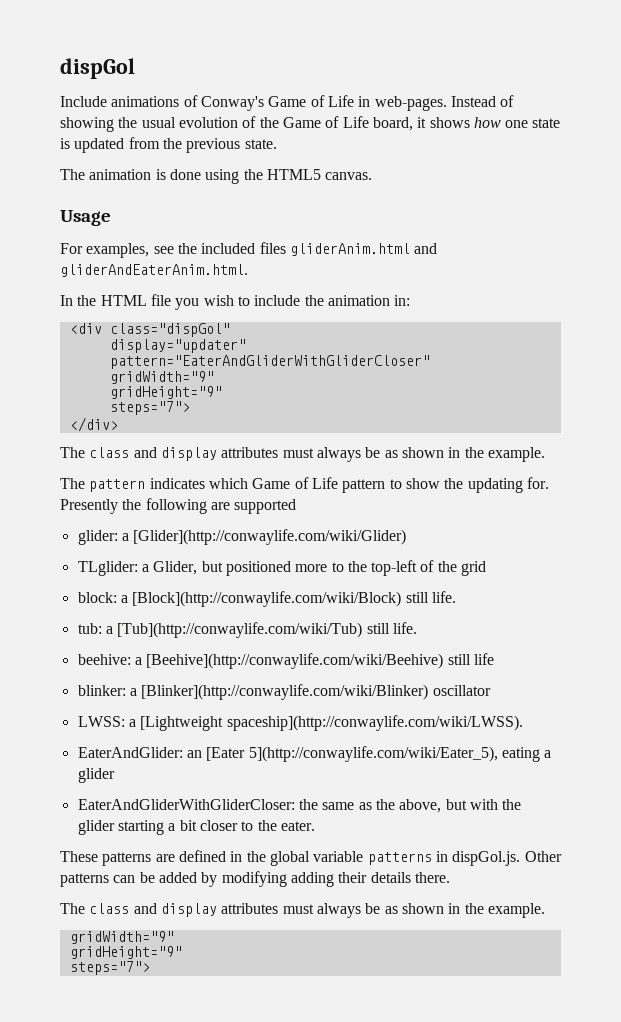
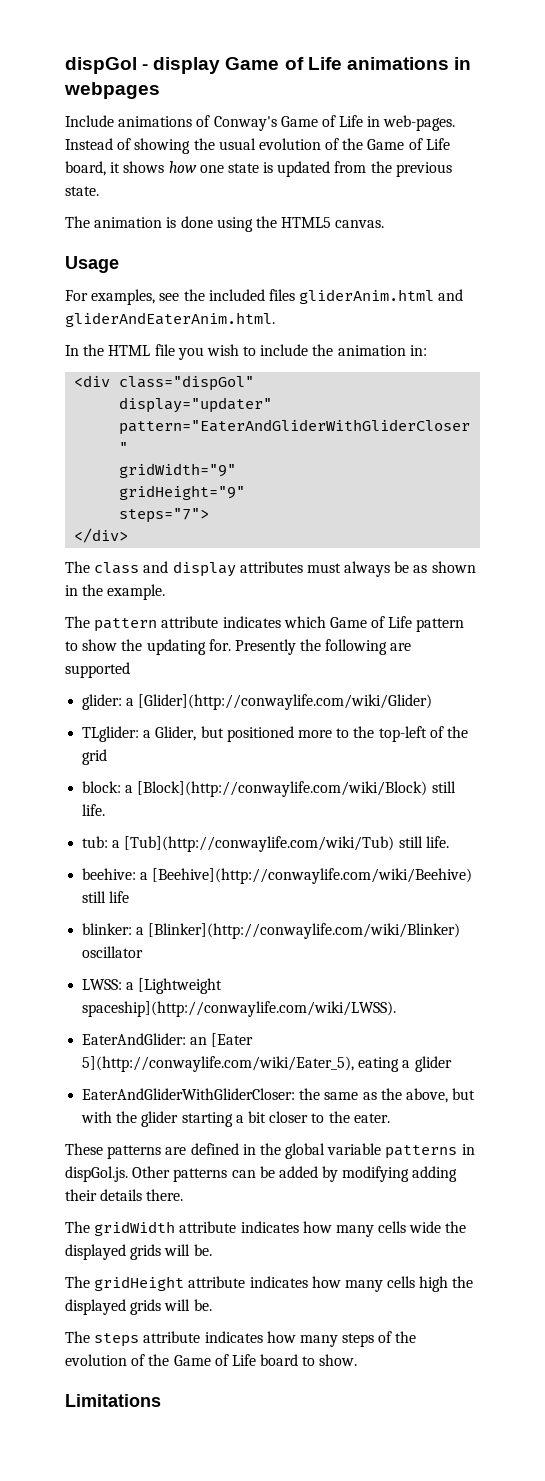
- dispGol
+ dispGol - display Game of Life animations in webpages
- The pattern indicates which Game of Life pattern to show the updating for.
+ The pattern attribute indicates which Game of Life pattern to show the updating for.
  These patterns are defined in the global variable patterns in dispGol.js. Other patterns can be added by modifying adding their details there.
- The class and display attributes must always be as shown in the example.
- gridWidth="9"
- gridHeight="9"
- steps="7">
+ The gridWidth attribute indicates how many cells wide the displayed grids will be.
+ The gridHeight attribute indicates how many cells high the displayed grids will be.
+ The steps attribute indicates how many steps of the evolution of the Game of Life board to show.
+ Limitations

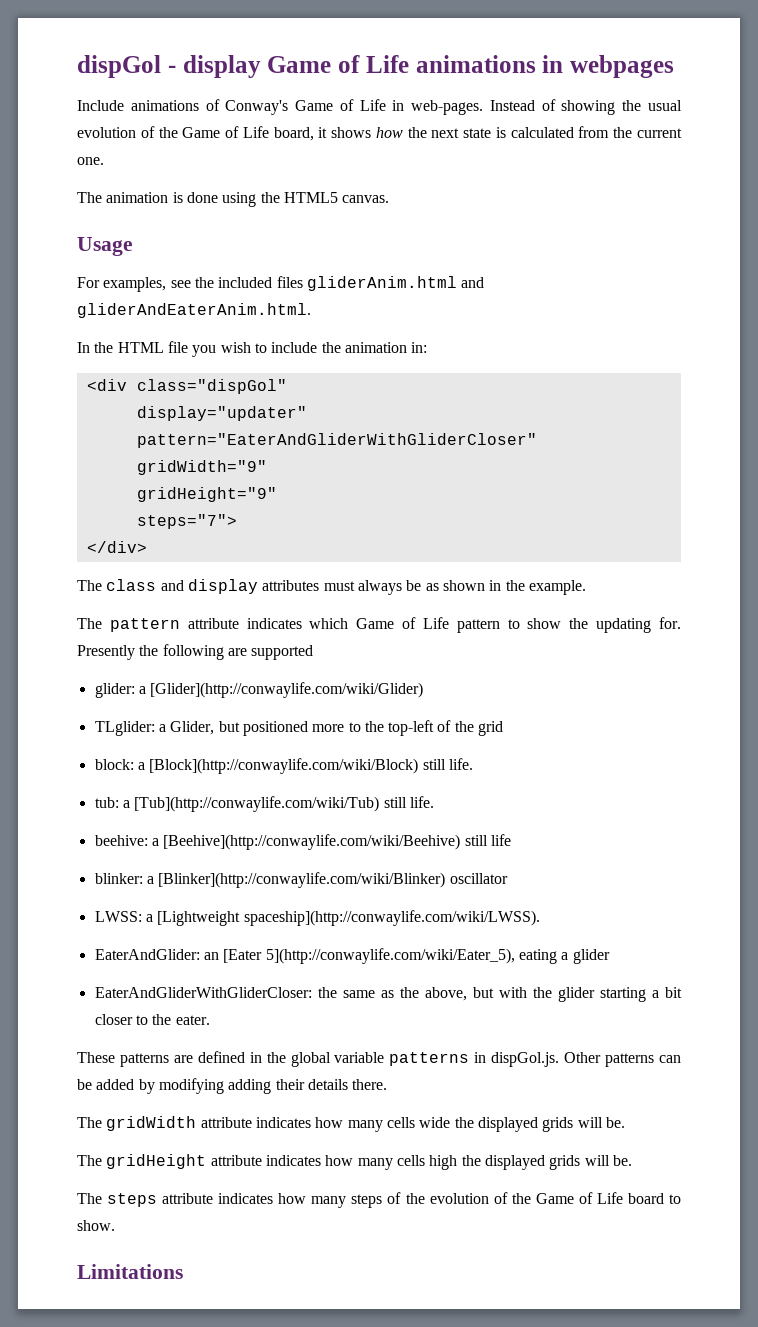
- Instead of showing the usual evolution of the Game of Life board, it shows how one state is updated from the previous state.
+ Instead of showing the usual evolution of the Game of Life board, it shows how the next state is calculated from the current one.

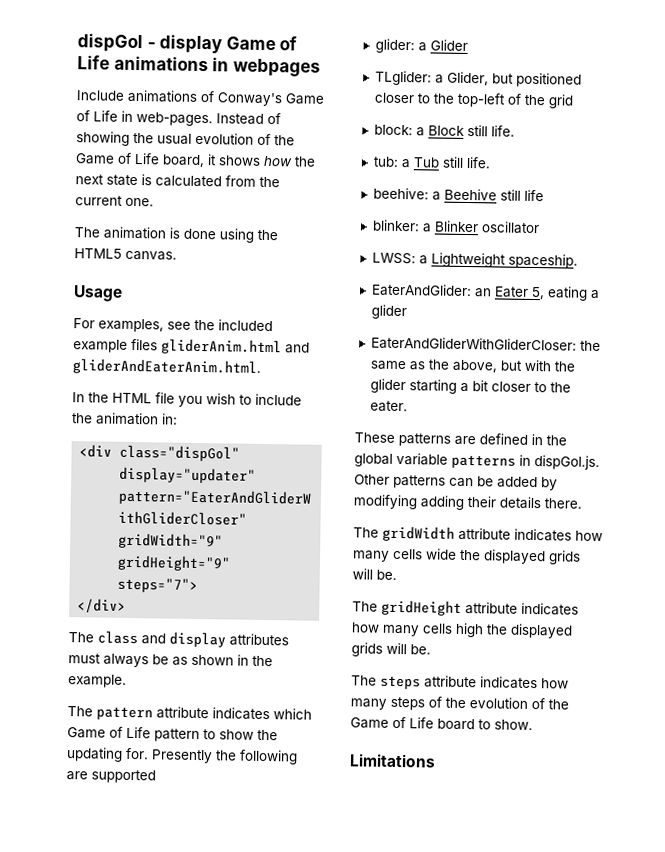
- For examples, see the included files gliderAnim.html and gliderAndEaterAnim.html.
+ For examples, see the included example files gliderAnim.html and gliderAndEaterAnim.html.
- glider: a [Glider](http://conwaylife.com/wiki/Glider)
+ glider: a Glider
- TLglider: a Glider, but positioned more to the top-left of the grid
+ TLglider: a Glider, but positioned closer to the top-left of the grid
- block: a [Block](http://conwaylife.com/wiki/Block) still life.
+ block: a Block still life.
- tub: a [Tub](http://conwaylife.com/wiki/Tub) still life.
+ tub: a Tub still life.
- beehive: a [Beehive](http://conwaylife.com/wiki/Beehive) still life
+ beehive: a Beehive still life
- blinker: a [Blinker](http://conwaylife.com/wiki/Blinker) oscillator
+ blinker: a Blinker oscillator
- LWSS: a [Lightweight spaceship](http://conwaylife.com/wiki/LWSS).
+ LWSS: a Lightweight spaceship.
- EaterAndGlider: an [Eater 5](http://conwaylife.com/wiki/Eater_5), eating a glider
+ EaterAndGlider: an Eater 5, eating a glider

